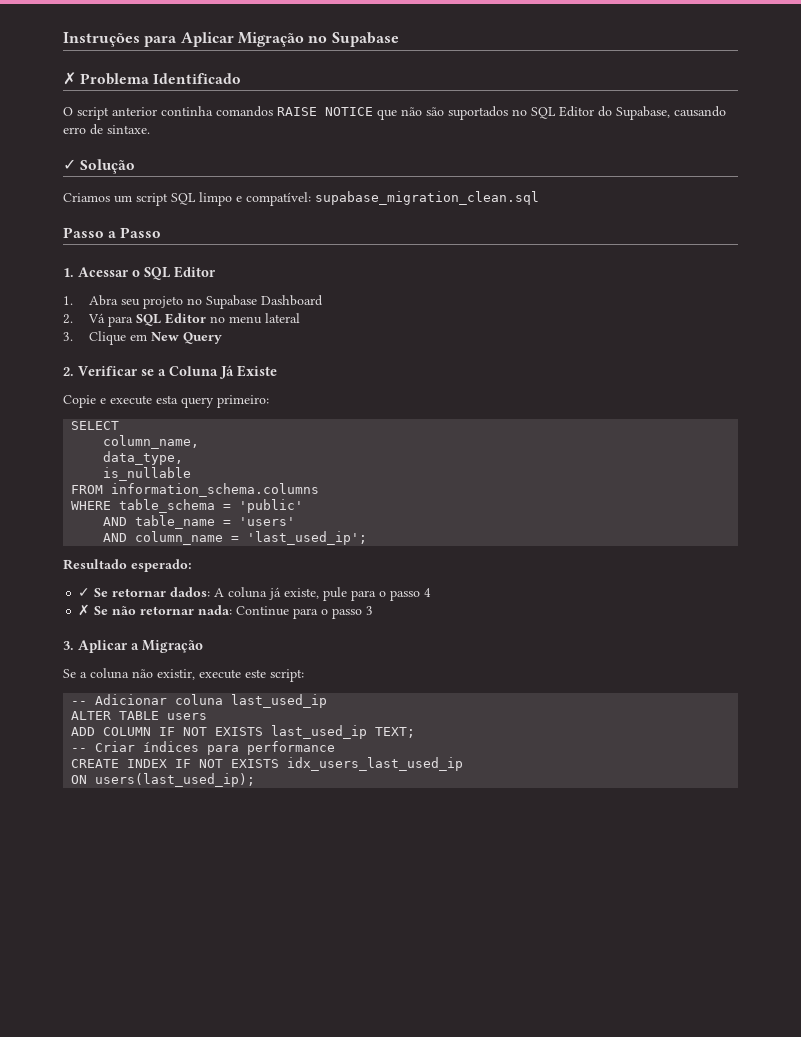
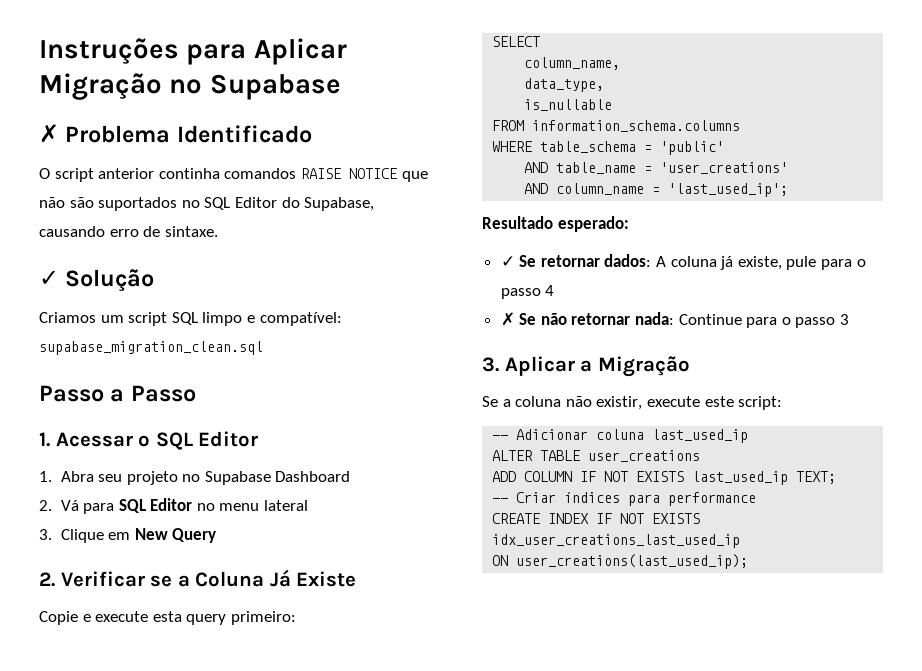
- AND table_name = 'users'
+ AND table_name = 'user_creations'
- ALTER TABLE users
+ ALTER TABLE user_creations
- CREATE INDEX IF NOT EXISTS idx_users_last_used_ip
+ CREATE INDEX IF NOT EXISTS idx_user_creations_last_used_ip
- ON users(last_used_ip);
+ ON user_creations(last_used_ip);

